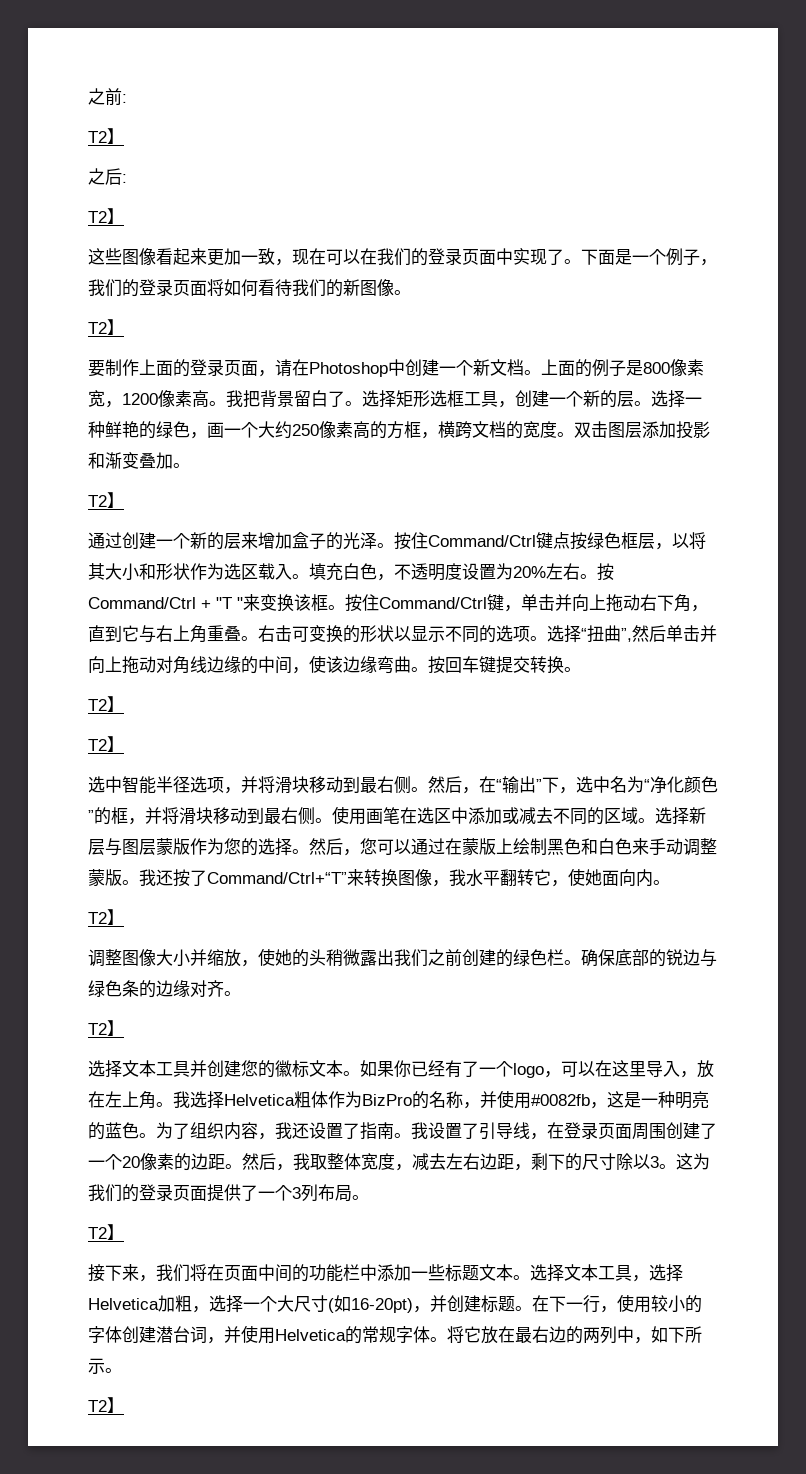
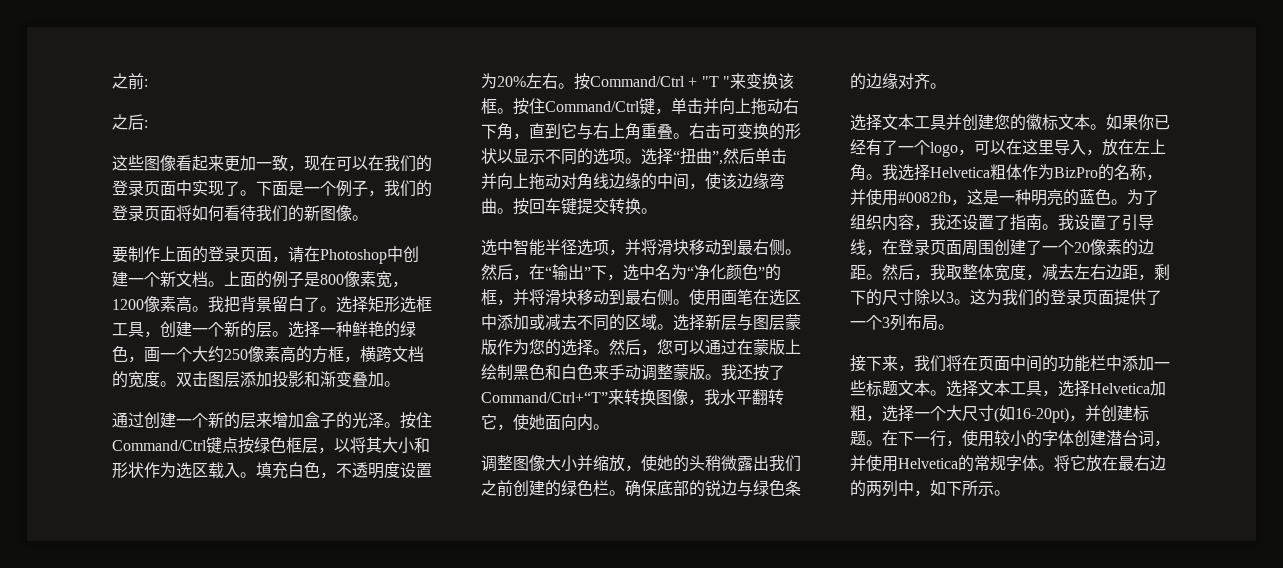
  之前:
- T2】
  之后:
- T2】
  下面是一个例子，我们的登录页面将如何看待我们的新图像。
- T2】
  双击图层添加投影和渐变叠加。
- T2】
  按回车键提交转换。
- T2】
- T2】
  我还按了Command/Ctrl+“T”来转换图像，我水平翻转它，使她面向内。
- T2】
  确保底部的锐边与绿色条的边缘对齐。
- T2】
  这为我们的登录页面提供了一个3列布局。
- T2】
  将它放在最右边的两列中，如下所示。
- T2】

